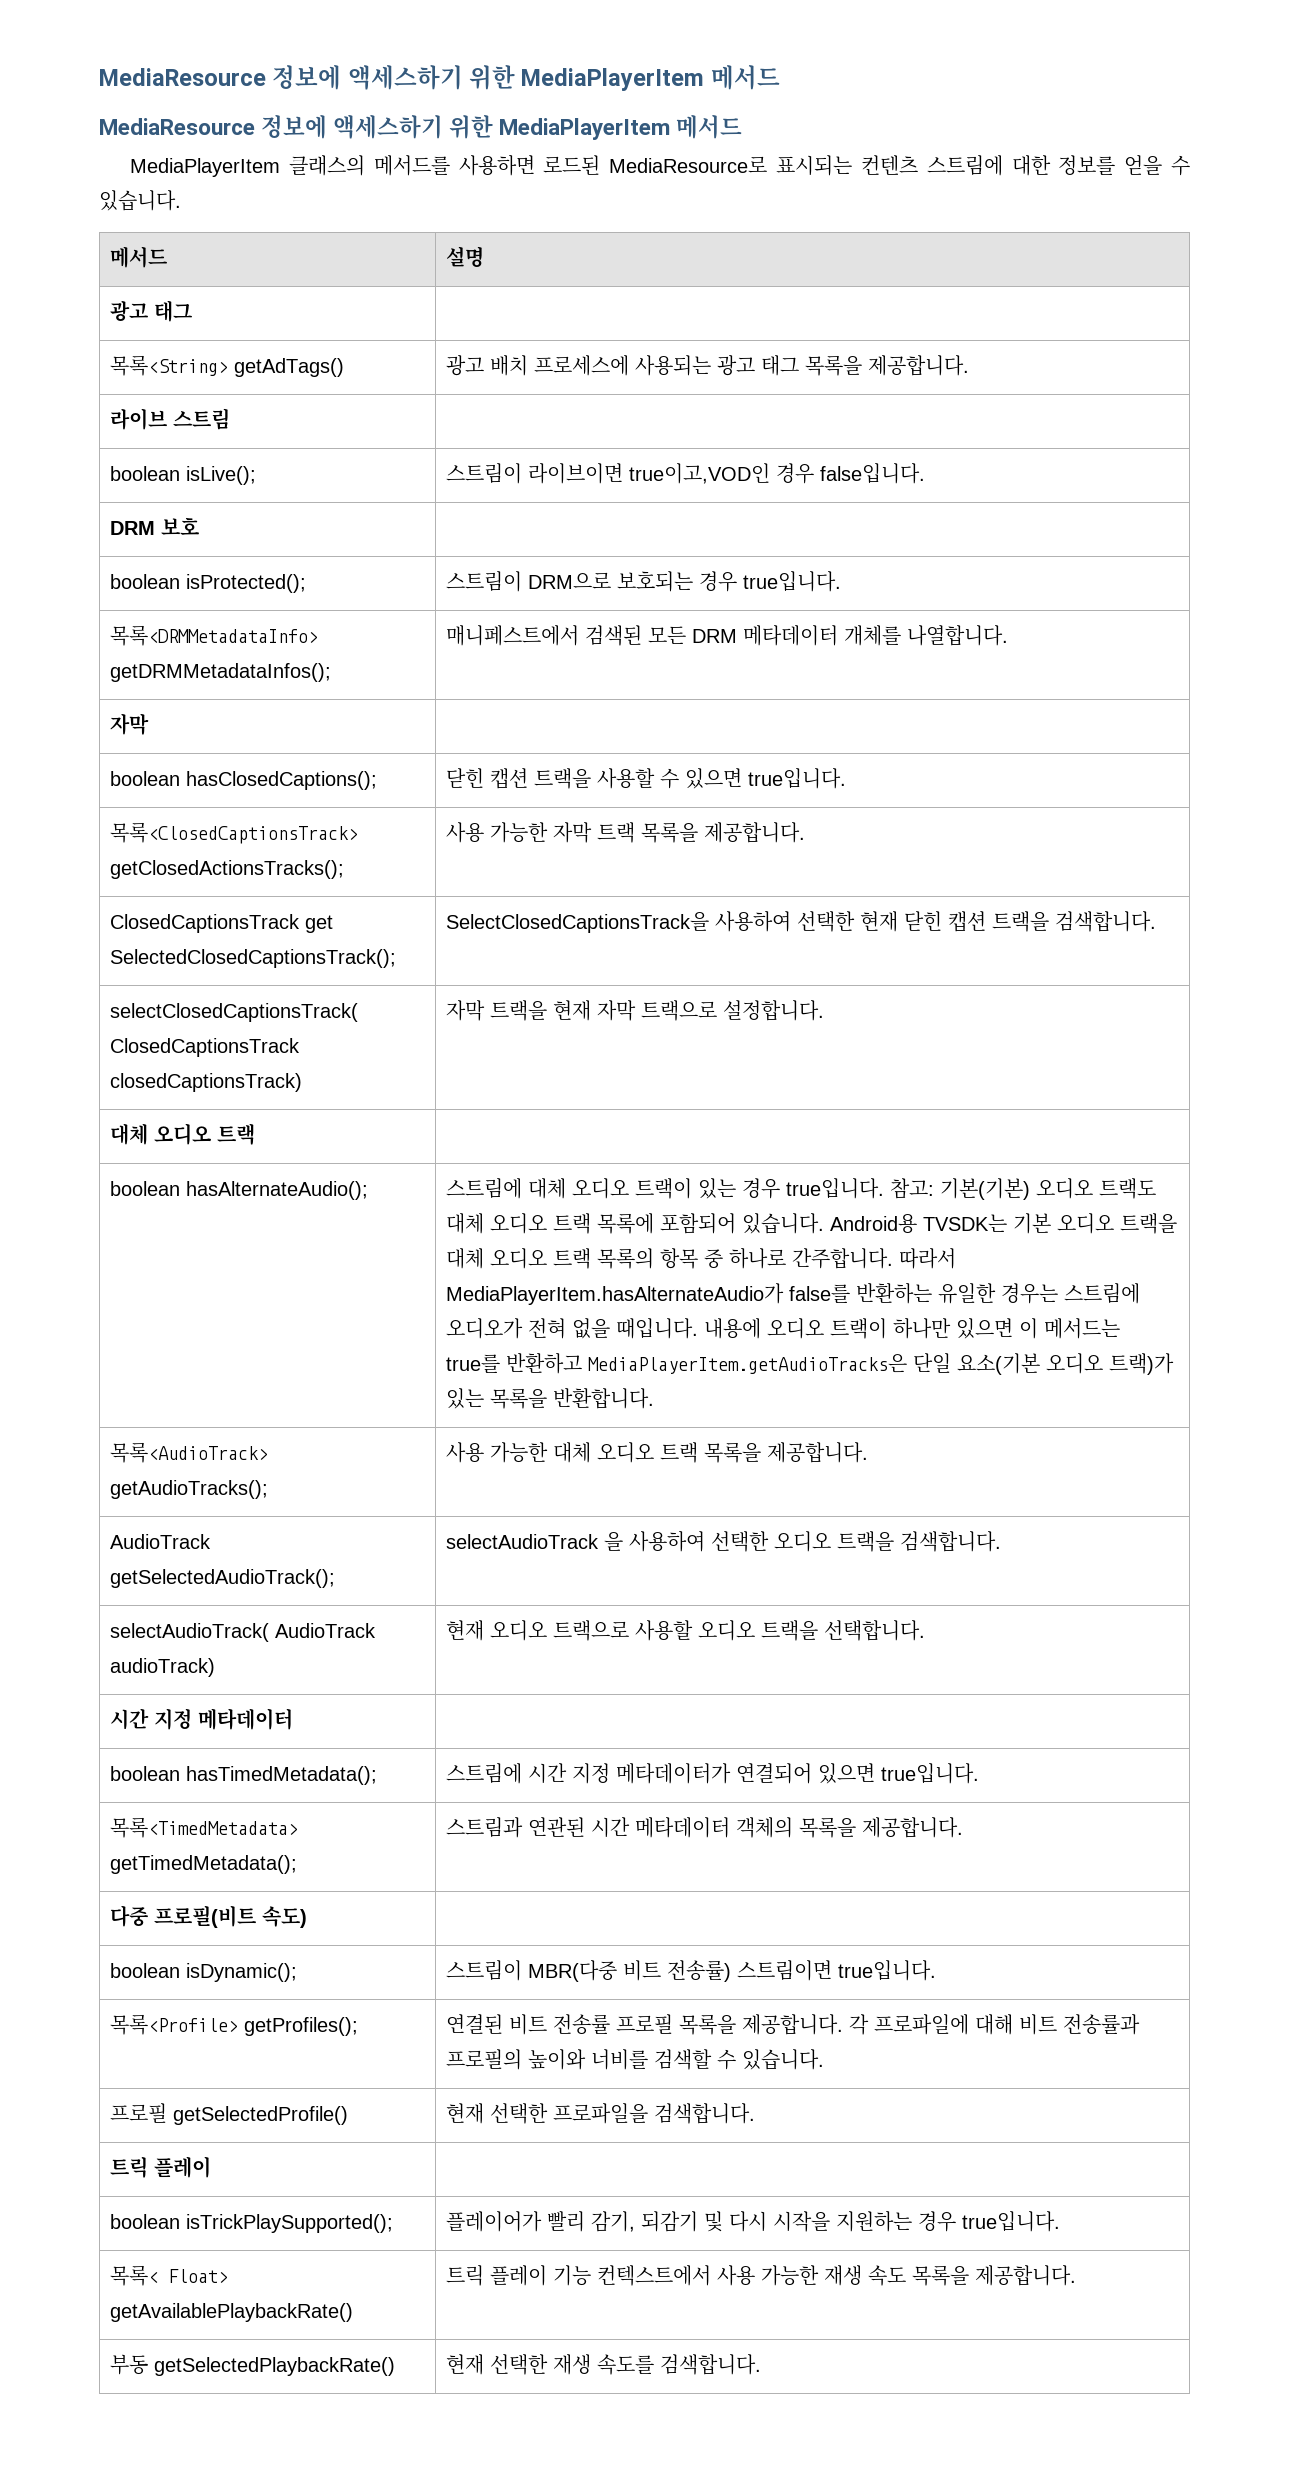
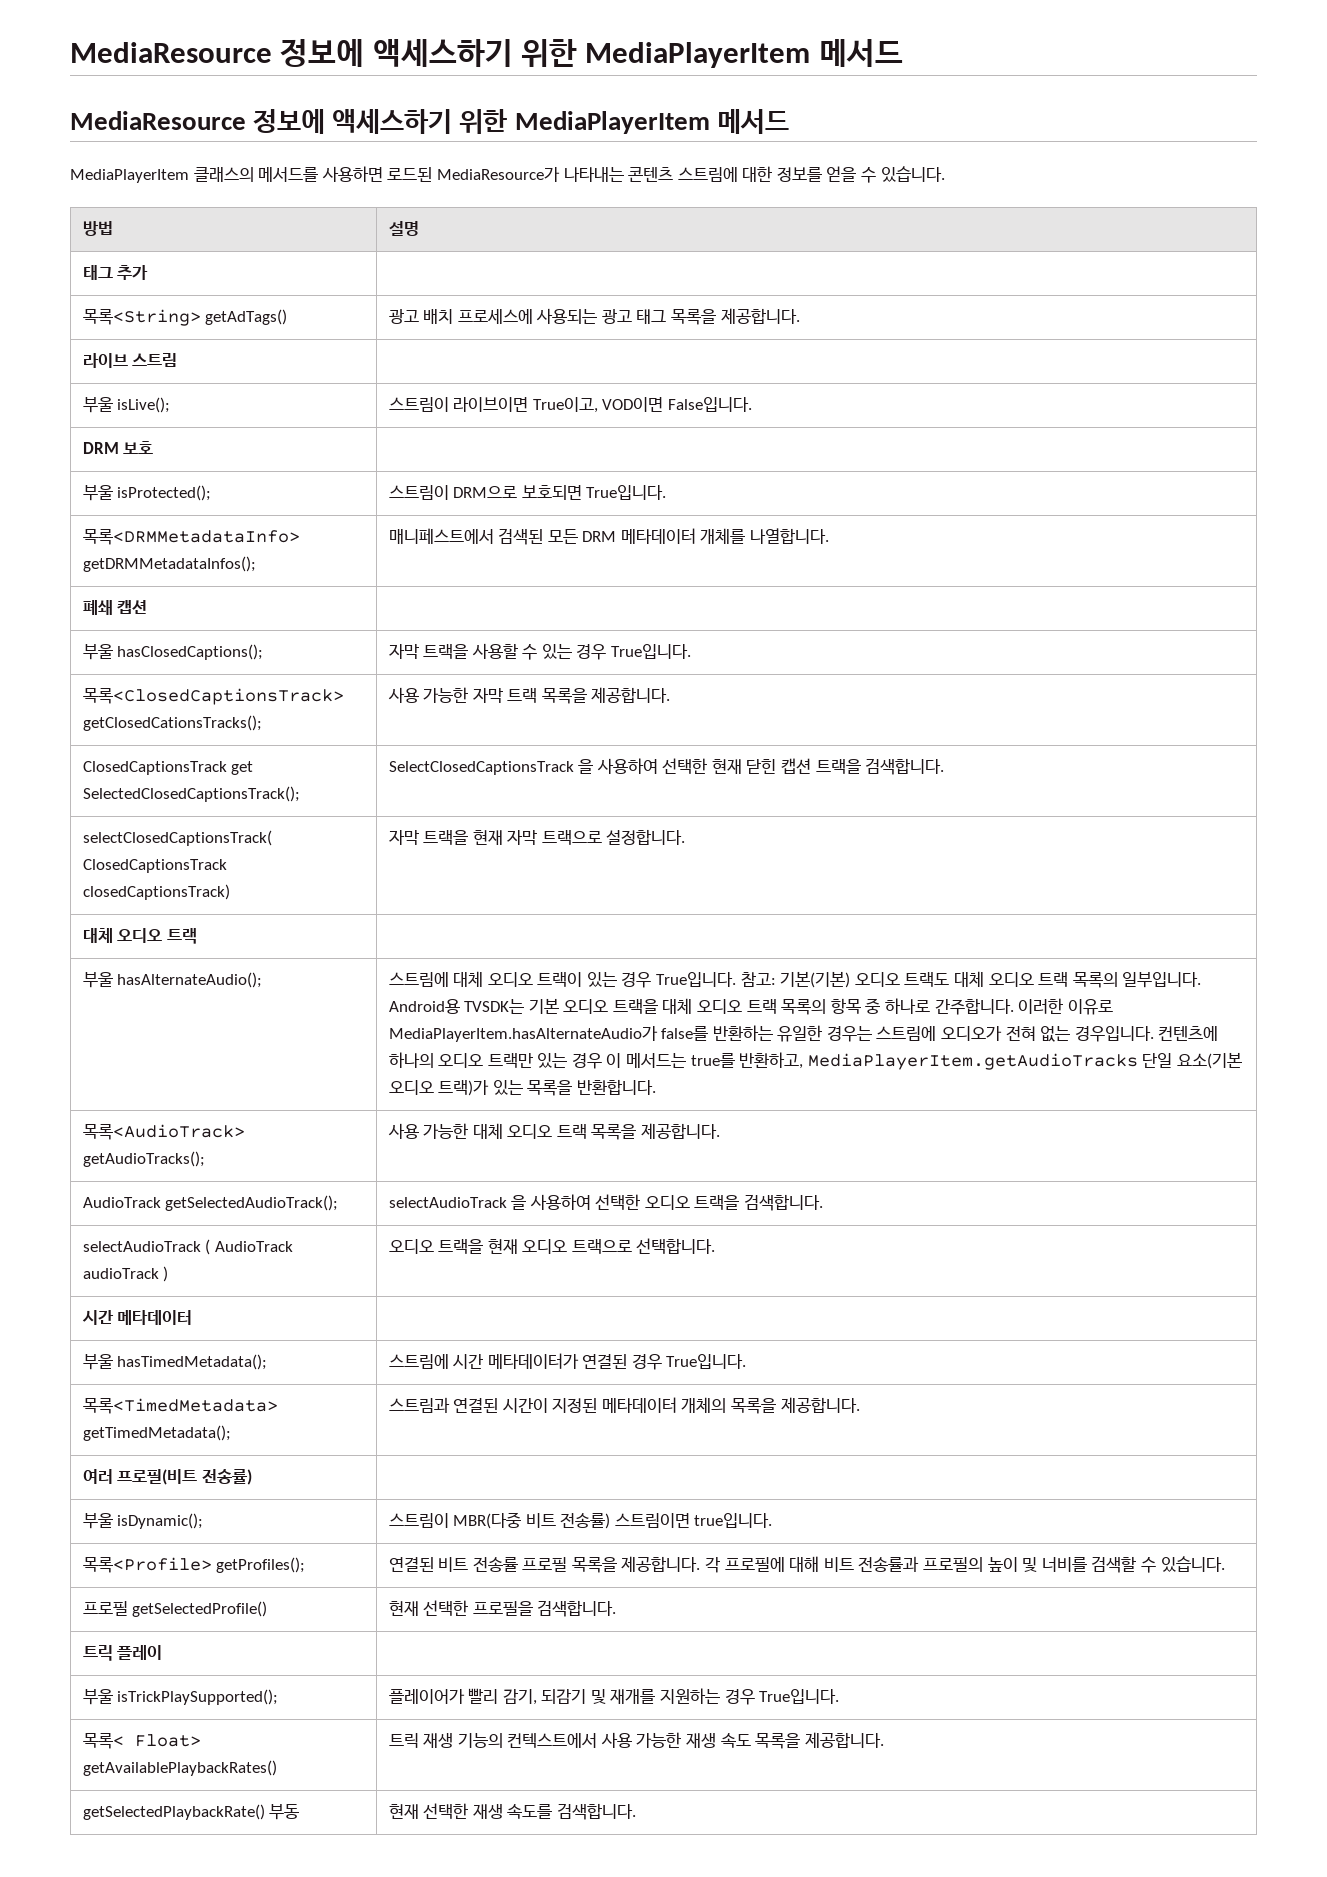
- MediaPlayerItem 클래스의 메서드를 사용하면 로드된 MediaResource로 표시되는 컨텐츠 스트림에 대한 정보를 얻을 수 있습니다.
+ MediaPlayerItem 클래스의 메서드를 사용하면 로드된 MediaResource가 나타내는 콘텐츠 스트림에 대한 정보를 얻을 수 있습니다.
- 메서드 | 설명
+ 방법 | 설명
- 광고 태그 |
+ 태그 추가 |
- boolean isLive(); | 스트림이 라이브이면 true이고,VOD인 경우 false입니다.
+ 부울 isLive(); | 스트림이 라이브이면 True이고, VOD이면 False입니다.
- boolean isProtected(); | 스트림이 DRM으로 보호되는 경우 true입니다.
+ 부울 isProtected(); | 스트림이 DRM으로 보호되면 True입니다.
- 자막 |
- boolean hasClosedCaptions(); | 닫힌 캡션 트랙을 사용할 수 있으면 true입니다.
+ 폐쇄 캡션 |
+ 부울 hasClosedCaptions(); | 자막 트랙을 사용할 수 있는 경우 True입니다.
- 목록<ClosedCaptionsTrack> getClosedActionsTracks(); | 사용 가능한 자막 트랙 목록을 제공합니다.
+ 목록<ClosedCaptionsTrack> getClosedCationsTracks(); | 사용 가능한 자막 트랙 목록을 제공합니다.
- ClosedCaptionsTrack get SelectedClosedCaptionsTrack(); | SelectClosedCaptionsTrack을 사용하여 선택한 현재 닫힌 캡션 트랙을 검색합니다.
+ ClosedCaptionsTrack get SelectedClosedCaptionsTrack(); | SelectClosedCaptionsTrack 을 사용하여 선택한 현재 닫힌 캡션 트랙을 검색합니다.
- boolean hasAlternateAudio();
+ 부울 hasAlternateAudio();
- 스트림에 대체 오디오 트랙이 있는 경우 true입니다.
+ 스트림에 대체 오디오 트랙이 있는 경우 True입니다.
- 참고: 기본(기본) 오디오 트랙도 대체 오디오 트랙 목록에 포함되어 있습니다.
+ 참고: 기본(기본) 오디오 트랙도 대체 오디오 트랙 목록의 일부입니다.
- 따라서 MediaPlayerItem.hasAlternateAudio가 false를 반환하는 유일한 경우는 스트림에 오디오가 전혀 없을 때입니다. 내용에 오디오 트랙이 하나만 있으면 이 메서드는 true를 반환하고 MediaPlayerItem.getAudioTracks은 단일 요소(기본 오디오 트랙)가 있는 목록을 반환합니다.
+ 이러한 이유로 MediaPlayerItem.hasAlternateAudio가 false를 반환하는 유일한 경우는 스트림에 오디오가 전혀 없는 경우입니다. 컨텐츠에 하나의 오디오 트랙만 있는 경우 이 메서드는 true를 반환하고, MediaPlayerItem.getAudioTracks 단일 요소(기본 오디오 트랙)가 있는 목록을 반환합니다.
- selectAudioTrack( AudioTrack audioTrack) | 현재 오디오 트랙으로 사용할 오디오 트랙을 선택합니다.
+ selectAudioTrack ( AudioTrack audioTrack ) | 오디오 트랙을 현재 오디오 트랙으로 선택합니다.
- 시간 지정 메타데이터 |
+ 시간 메타데이터 |
- boolean hasTimedMetadata(); | 스트림에 시간 지정 메타데이터가 연결되어 있으면 true입니다.
- 목록<TimedMetadata> getTimedMetadata(); | 스트림과 연관된 시간 메타데이터 객체의 목록을 제공합니다.
- 다중 프로필(비트 속도) |
- boolean isDynamic(); | 스트림이 MBR(다중 비트 전송률) 스트림이면 true입니다.
+ 부울 hasTimedMetadata(); | 스트림에 시간 메타데이터가 연결된 경우 True입니다.
+ 목록<TimedMetadata> getTimedMetadata(); | 스트림과 연결된 시간이 지정된 메타데이터 개체의 목록을 제공합니다.
+ 여러 프로필(비트 전송률) |
+ 부울 isDynamic(); | 스트림이 MBR(다중 비트 전송률) 스트림이면 true입니다.
- 목록<Profile> getProfiles(); | 연결된 비트 전송률 프로필 목록을 제공합니다. 각 프로파일에 대해 비트 전송률과 프로필의 높이와 너비를 검색할 수 있습니다.
+ 목록<Profile> getProfiles(); | 연결된 비트 전송률 프로필 목록을 제공합니다. 각 프로필에 대해 비트 전송률과 프로필의 높이 및 너비를 검색할 수 있습니다.
- 프로필 getSelectedProfile() | 현재 선택한 프로파일을 검색합니다.
+ 프로필 getSelectedProfile() | 현재 선택한 프로필을 검색합니다.
- boolean isTrickPlaySupported(); | 플레이어가 빨리 감기, 되감기 및 다시 시작을 지원하는 경우 true입니다.
+ 부울 isTrickPlaySupported(); | 플레이어가 빨리 감기, 되감기 및 재개를 지원하는 경우 True입니다.
- 목록< Float> getAvailablePlaybackRate() | 트릭 플레이 기능 컨텍스트에서 사용 가능한 재생 속도 목록을 제공합니다.
+ 목록< Float> getAvailablePlaybackRates() | 트릭 재생 기능의 컨텍스트에서 사용 가능한 재생 속도 목록을 제공합니다.
- 부동 getSelectedPlaybackRate() | 현재 선택한 재생 속도를 검색합니다.
+ getSelectedPlaybackRate() 부동 | 현재 선택한 재생 속도를 검색합니다.

